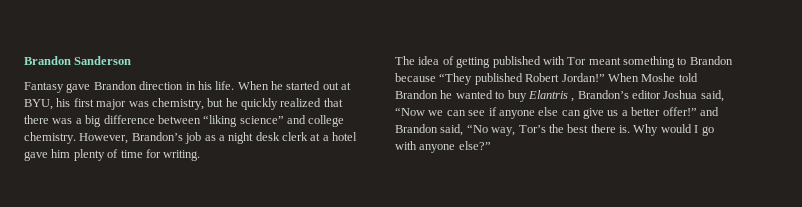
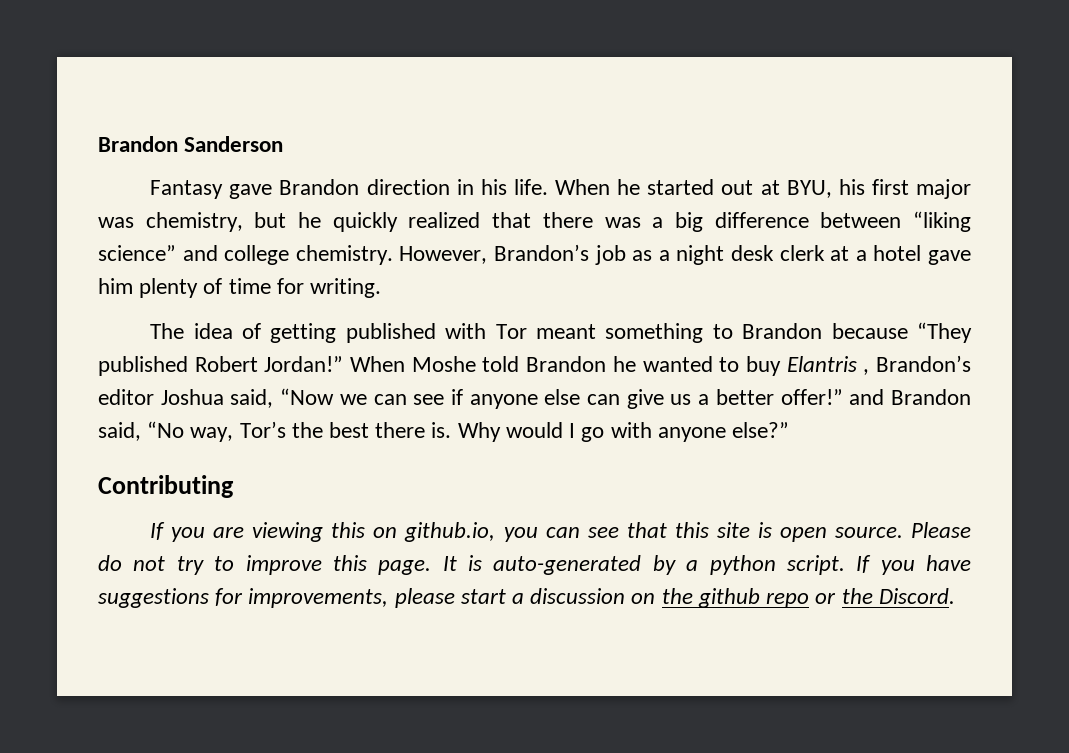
+ Contributing
+ If you are viewing this on github.io, you can see that this site is open source. Please do not try to improve this page. It is auto-generated by a python script. If you have suggestions for improvements, please start a discussion on the github repo or the Discord.

